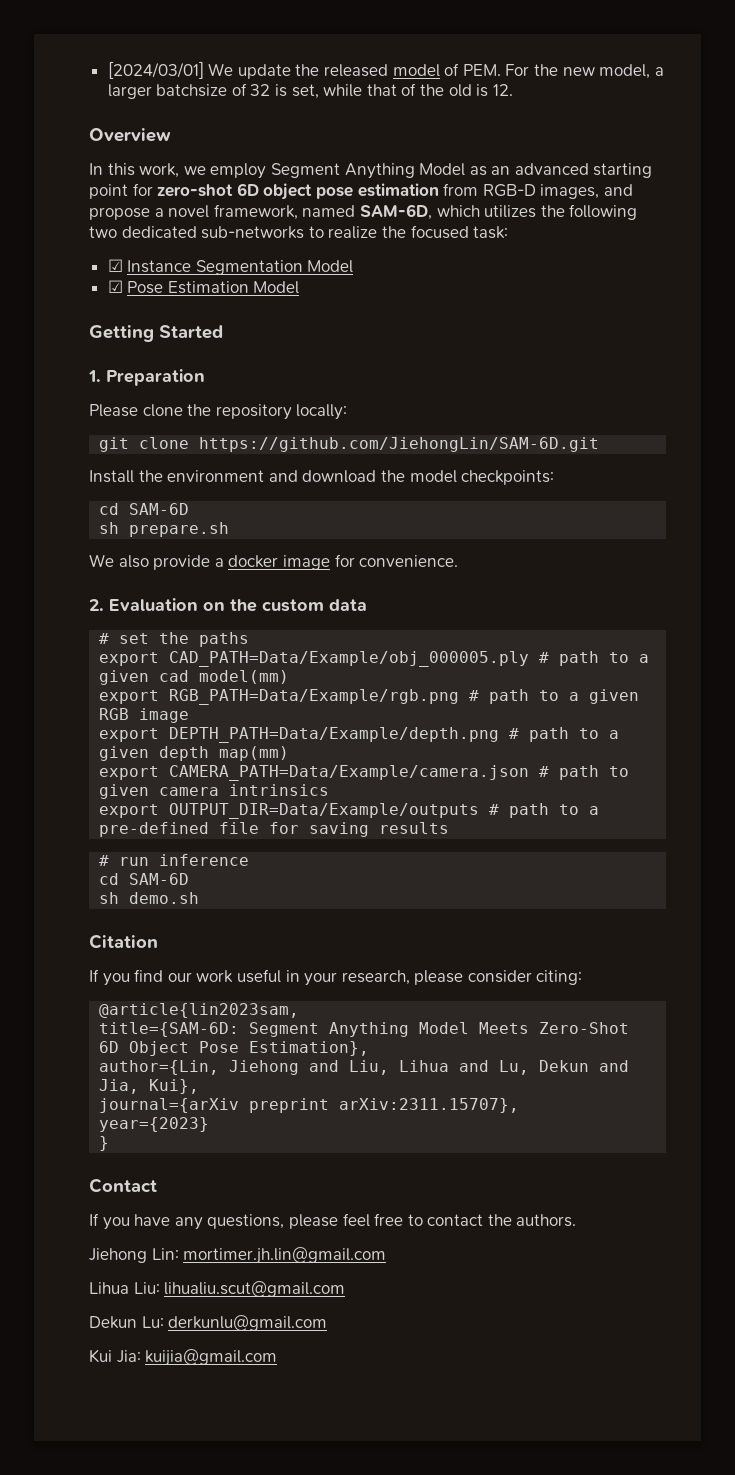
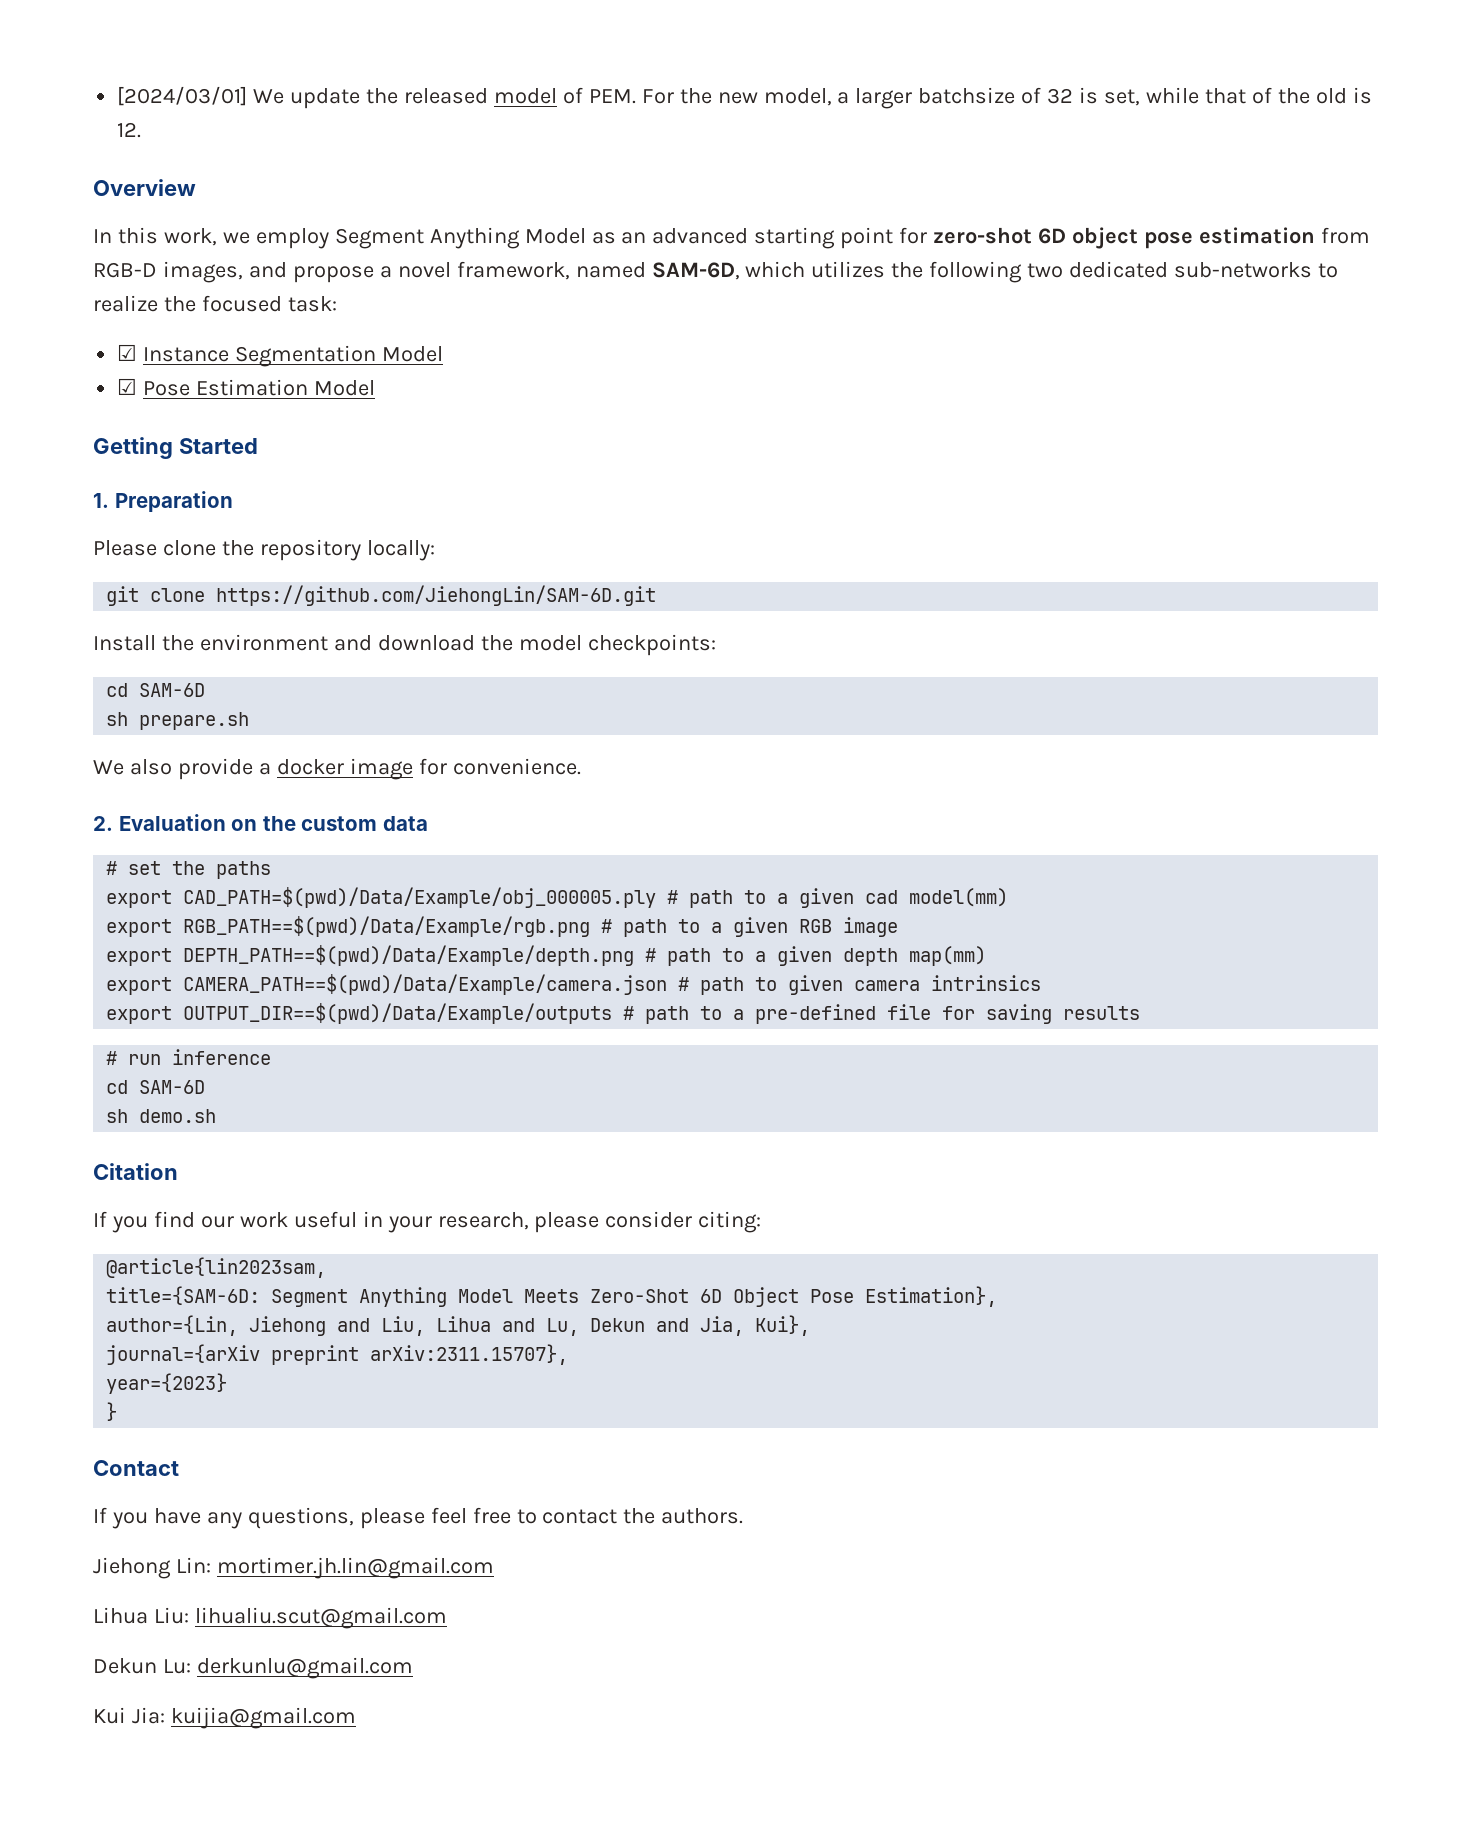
- export CAD_PATH=Data/Example/obj_000005.ply # path to a given cad model(mm)
+ export CAD_PATH=$(pwd)/Data/Example/obj_000005.ply # path to a given cad model(mm)
- export RGB_PATH=Data/Example/rgb.png # path to a given RGB image
+ export RGB_PATH==$(pwd)/Data/Example/rgb.png # path to a given RGB image
- export DEPTH_PATH=Data/Example/depth.png # path to a given depth map(mm)
+ export DEPTH_PATH==$(pwd)/Data/Example/depth.png # path to a given depth map(mm)
- export CAMERA_PATH=Data/Example/camera.json # path to given camera intrinsics
+ export CAMERA_PATH==$(pwd)/Data/Example/camera.json # path to given camera intrinsics
- export OUTPUT_DIR=Data/Example/outputs # path to a pre-defined file for saving results
+ export OUTPUT_DIR==$(pwd)/Data/Example/outputs # path to a pre-defined file for saving results

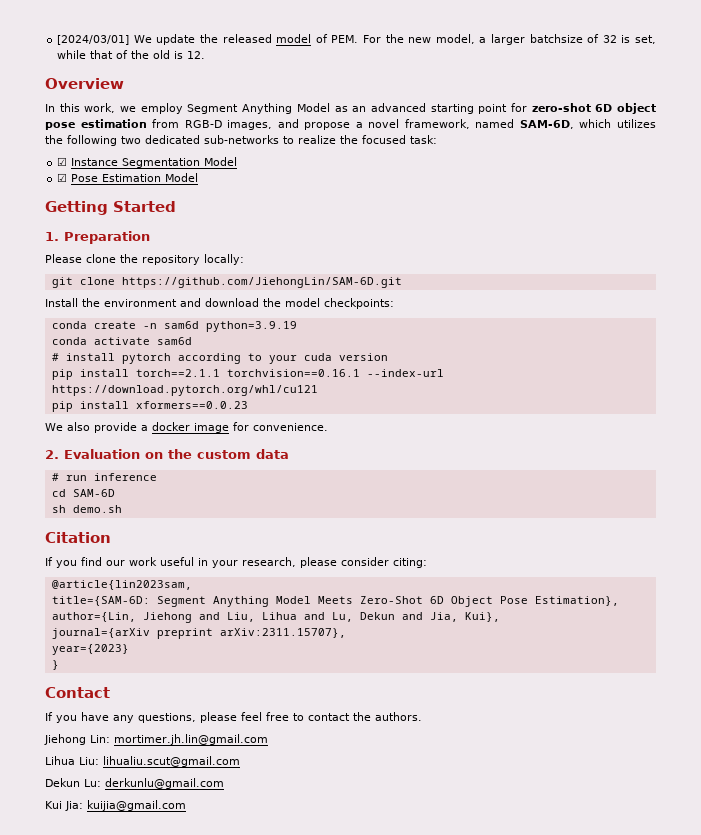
  Install the environment and download the model checkpoints:
- cd SAM-6D
- sh prepare.sh
+ conda create -n sam6d python=3.9.19
+ conda activate sam6d
+ # install pytorch according to your cuda version
+ pip install torch==2.1.1 torchvision==0.16.1 --index-url https://download.pytorch.org/whl/cu121
+ pip install xformers==0.0.23
- # set the paths
- export CAD_PATH=$(pwd)/Data/Example/obj_000005.ply # path to a given cad model(mm)
- export RGB_PATH==$(pwd)/Data/Example/rgb.png # path to a given RGB image
- export DEPTH_PATH==$(pwd)/Data/Example/depth.png # path to a given depth map(mm)
- export CAMERA_PATH==$(pwd)/Data/Example/camera.json # path to given camera intrinsics
- export OUTPUT_DIR==$(pwd)/Data/Example/outputs # path to a pre-defined file for saving results

